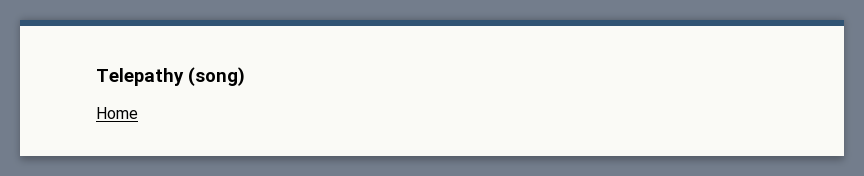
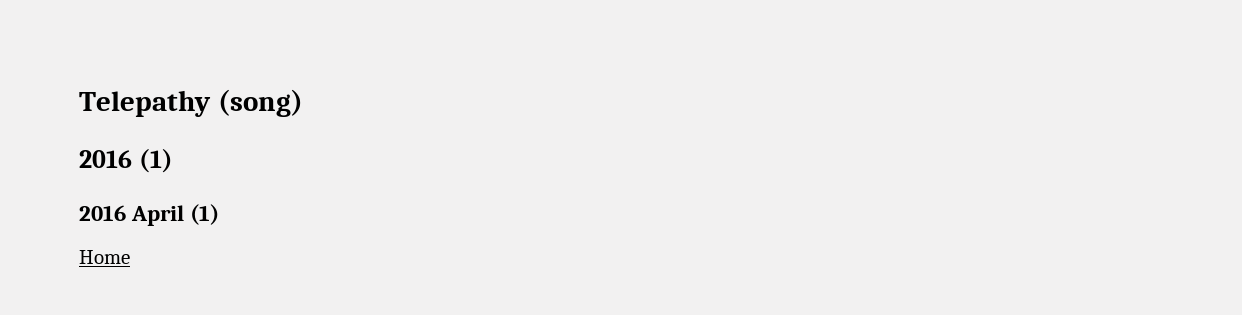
+ 2016 (1)
+ 2016 April (1)

